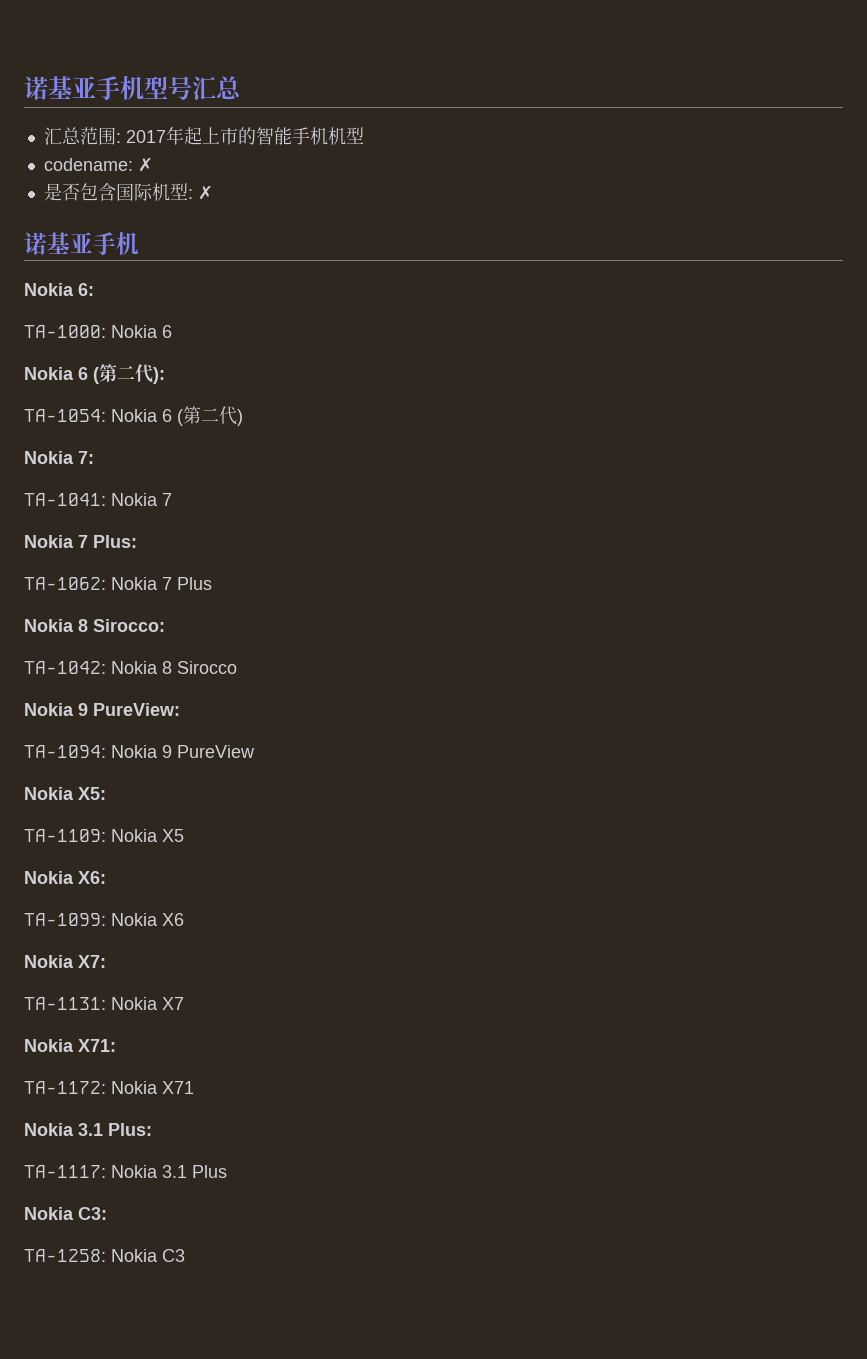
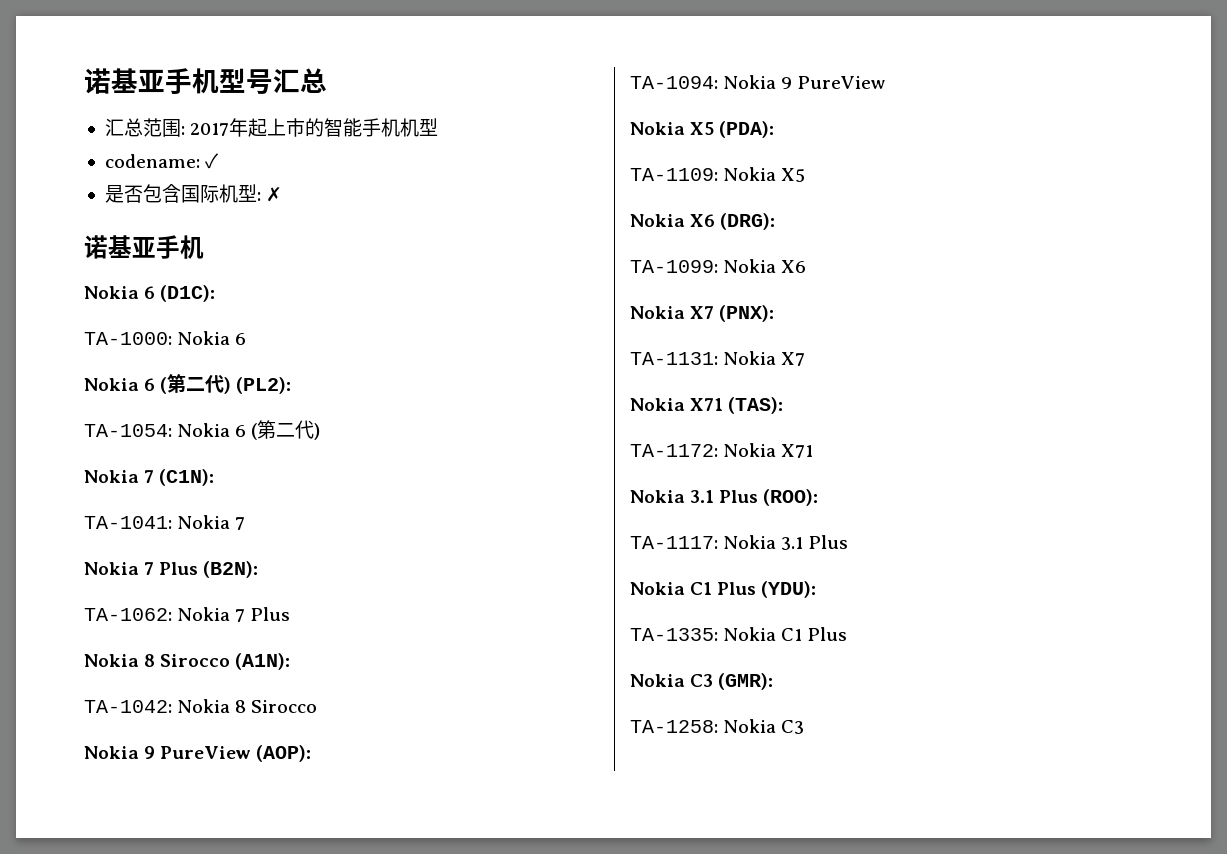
- codename: ✗
+ codename: ✓
- Nokia 6:
+ Nokia 6 (D1C):
- Nokia 6 (第二代):
+ Nokia 6 (第二代) (PL2):
- Nokia 7:
+ Nokia 7 (C1N):
- Nokia 7 Plus:
+ Nokia 7 Plus (B2N):
- Nokia 8 Sirocco:
+ Nokia 8 Sirocco (A1N):
- Nokia 9 PureView:
+ Nokia 9 PureView (AOP):
- Nokia X5:
+ Nokia X5 (PDA):
- Nokia X6:
+ Nokia X6 (DRG):
- Nokia X7:
+ Nokia X7 (PNX):
- Nokia X71:
+ Nokia X71 (TAS):
- Nokia 3.1 Plus:
+ Nokia 3.1 Plus (ROO):
- Nokia C3:
+ Nokia C1 Plus (YDU):
+ TA-1335: Nokia C1 Plus
+ Nokia C3 (GMR):

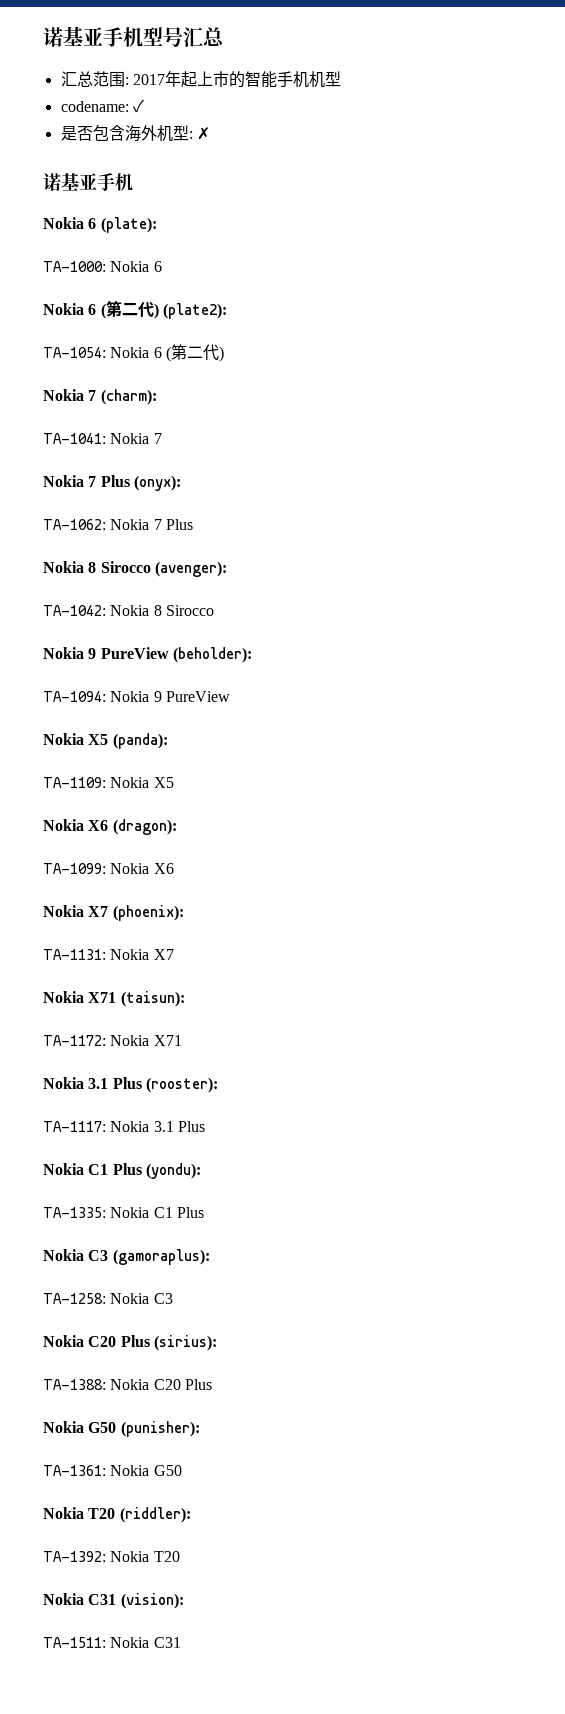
- 是否包含国际机型: ✗
+ 是否包含海外机型: ✗
- Nokia 6 (D1C):
+ Nokia 6 (plate):
- Nokia 6 (第二代) (PL2):
+ Nokia 6 (第二代) (plate2):
- Nokia 7 (C1N):
+ Nokia 7 (charm):
- Nokia 7 Plus (B2N):
+ Nokia 7 Plus (onyx):
- Nokia 8 Sirocco (A1N):
+ Nokia 8 Sirocco (avenger):
- Nokia 9 PureView (AOP):
+ Nokia 9 PureView (beholder):
- Nokia X5 (PDA):
+ Nokia X5 (panda):
- Nokia X6 (DRG):
+ Nokia X6 (dragon):
- Nokia X7 (PNX):
+ Nokia X7 (phoenix):
- Nokia X71 (TAS):
+ Nokia X71 (taisun):
- Nokia 3.1 Plus (ROO):
+ Nokia 3.1 Plus (rooster):
- Nokia C1 Plus (YDU):
+ Nokia C1 Plus (yondu):
- Nokia C3 (GMR):
+ Nokia C3 (gamoraplus):
+ Nokia C20 Plus (sirius):
+ TA-1388: Nokia C20 Plus
+ Nokia G50 (punisher):
+ TA-1361: Nokia G50
+ Nokia T20 (riddler):
+ TA-1392: Nokia T20
+ Nokia C31 (vision):
+ TA-1511: Nokia C31

